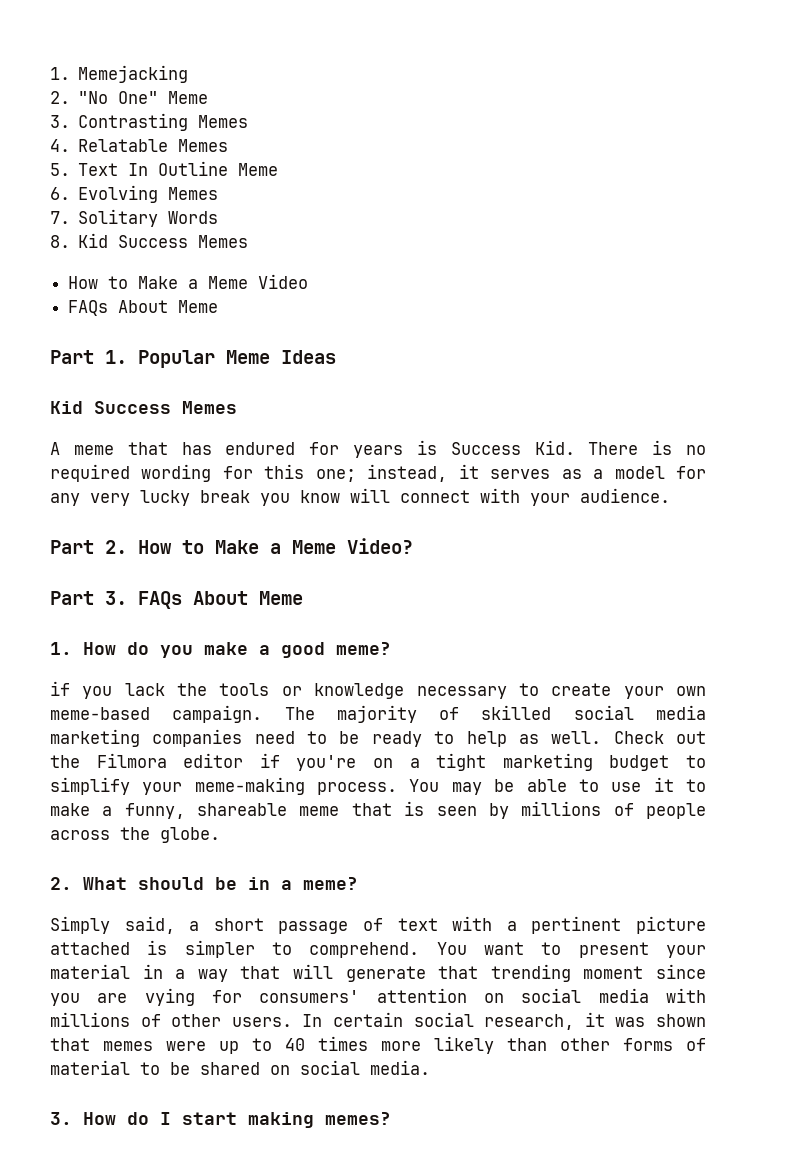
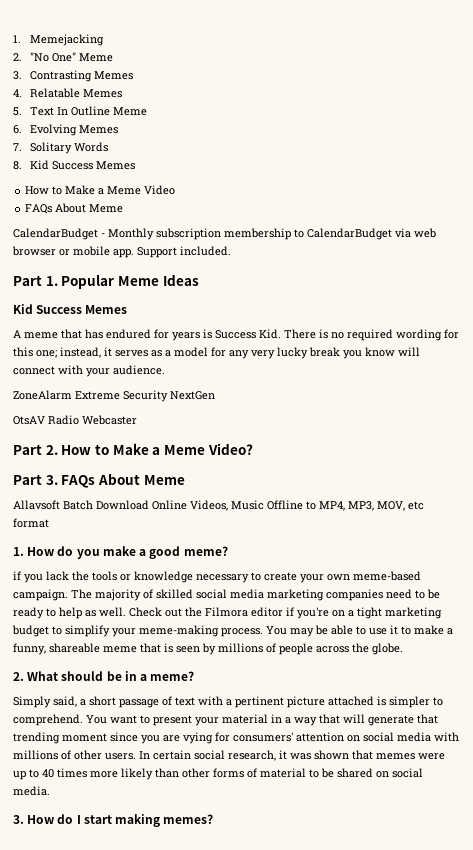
+ CalendarBudget - Monthly subscription membership to CalendarBudget via web browser or mobile app. Support included.
+ ZoneAlarm Extreme Security NextGen
+ OtsAV Radio Webcaster
+ Allavsoft Batch Download Online Videos, Music Offline to MP4, MP3, MOV, etc format

